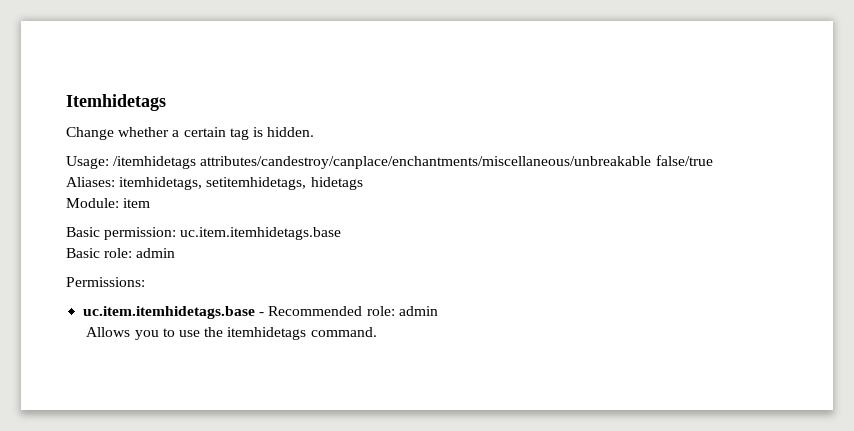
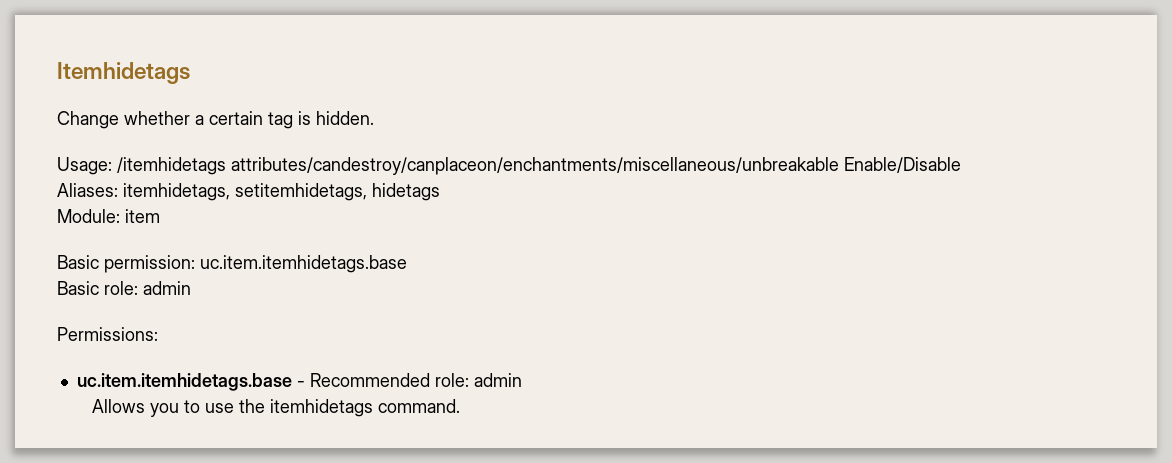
- Usage: /itemhidetags attributes/candestroy/canplace/enchantments/miscellaneous/unbreakable false/true
+ Usage: /itemhidetags attributes/candestroy/canplaceon/enchantments/miscellaneous/unbreakable Enable/Disable

